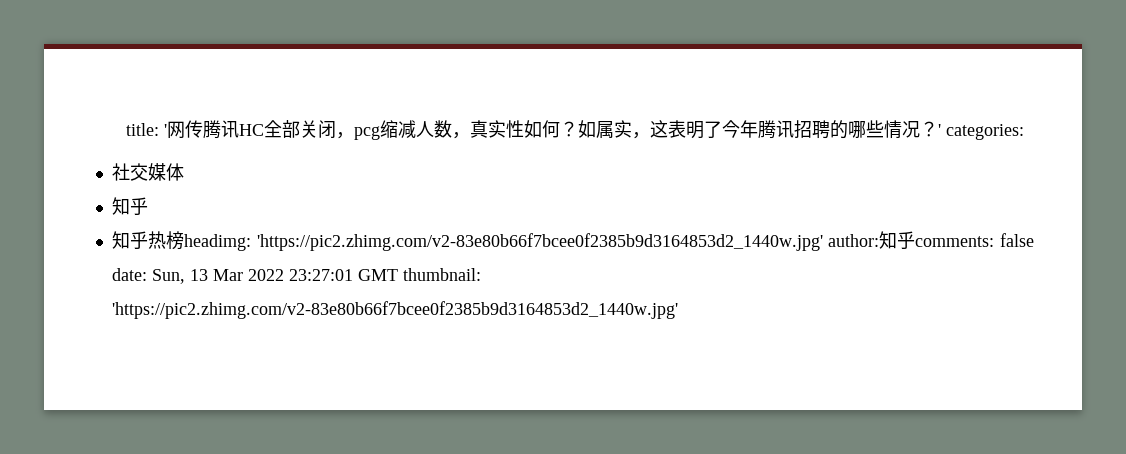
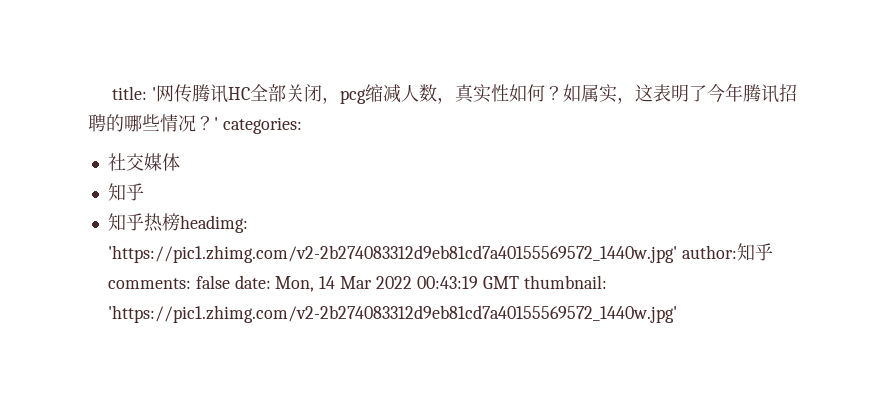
- 知乎热榜headimg: 'https://pic2.zhimg.com/v2-83e80b66f7bcee0f2385b9d3164853d2_1440w.jpg' author:知乎comments: false date: Sun, 13 Mar 2022 23:27:01 GMT thumbnail: 'https://pic2.zhimg.com/v2-83e80b66f7bcee0f2385b9d3164853d2_1440w.jpg'
+ 知乎热榜headimg: 'https://pic1.zhimg.com/v2-2b274083312d9eb81cd7a40155569572_1440w.jpg' author:知乎comments: false date: Mon, 14 Mar 2022 00:43:19 GMT thumbnail: 'https://pic1.zhimg.com/v2-2b274083312d9eb81cd7a40155569572_1440w.jpg'

